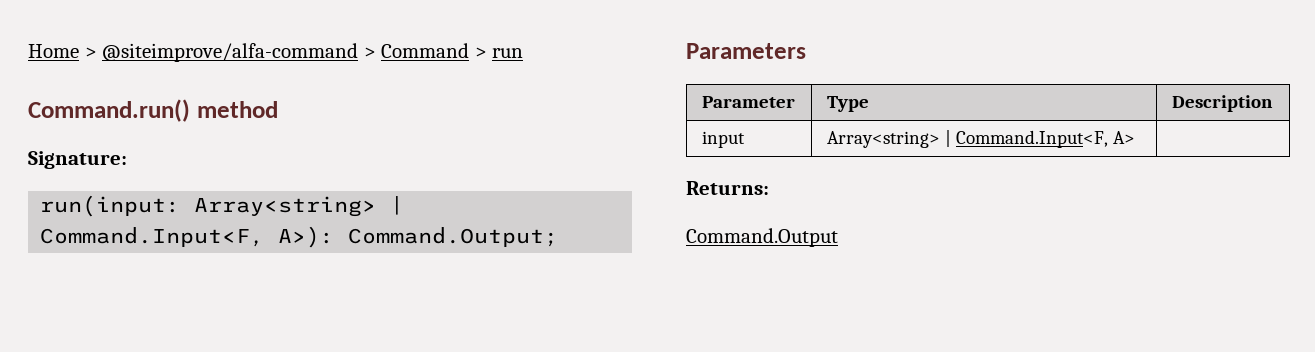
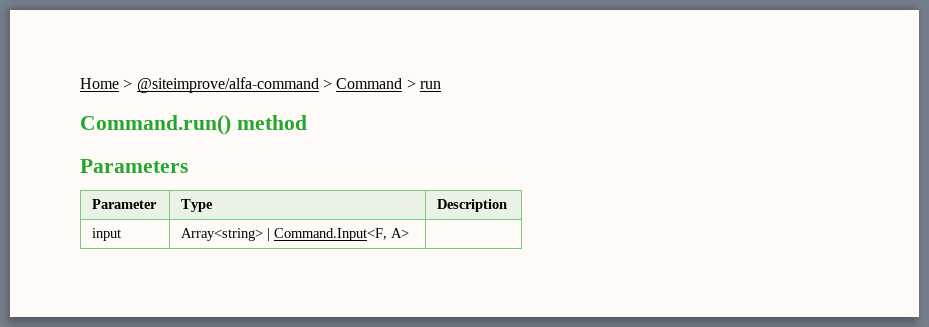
- Signature:
- run(input: Array<string> | Command.Input<F, A>): Command.Output;
- Returns:
- Command.Output

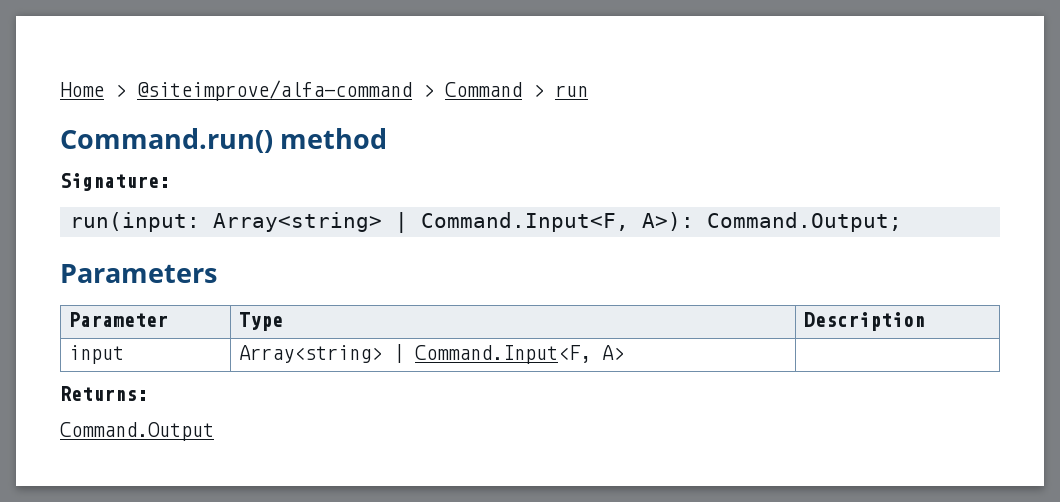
+ Signature:
+ run(input: Array<string> | Command.Input<F, A>): Command.Output;
+ Returns:
+ Command.Output

